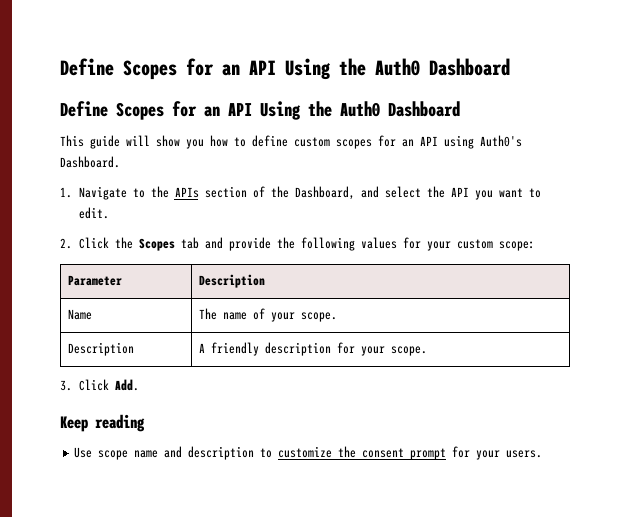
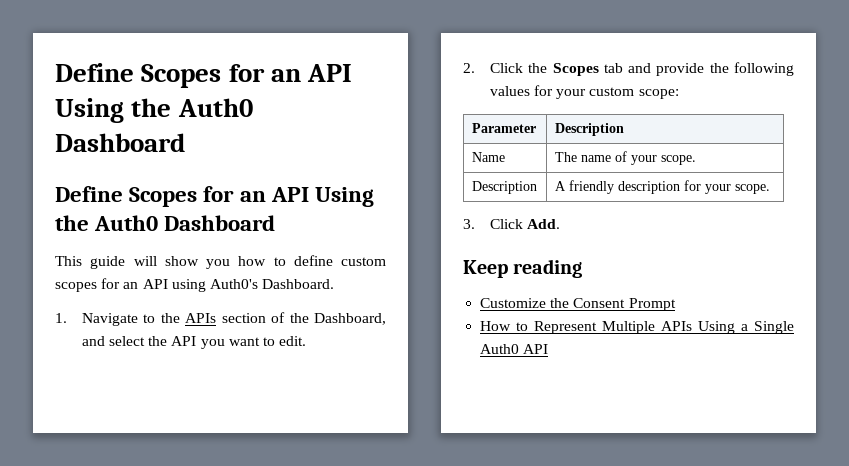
- Use scope name and description to customize the consent prompt for your users.
+ Customize the Consent Prompt
+ How to Represent Multiple APIs Using a Single Auth0 API

